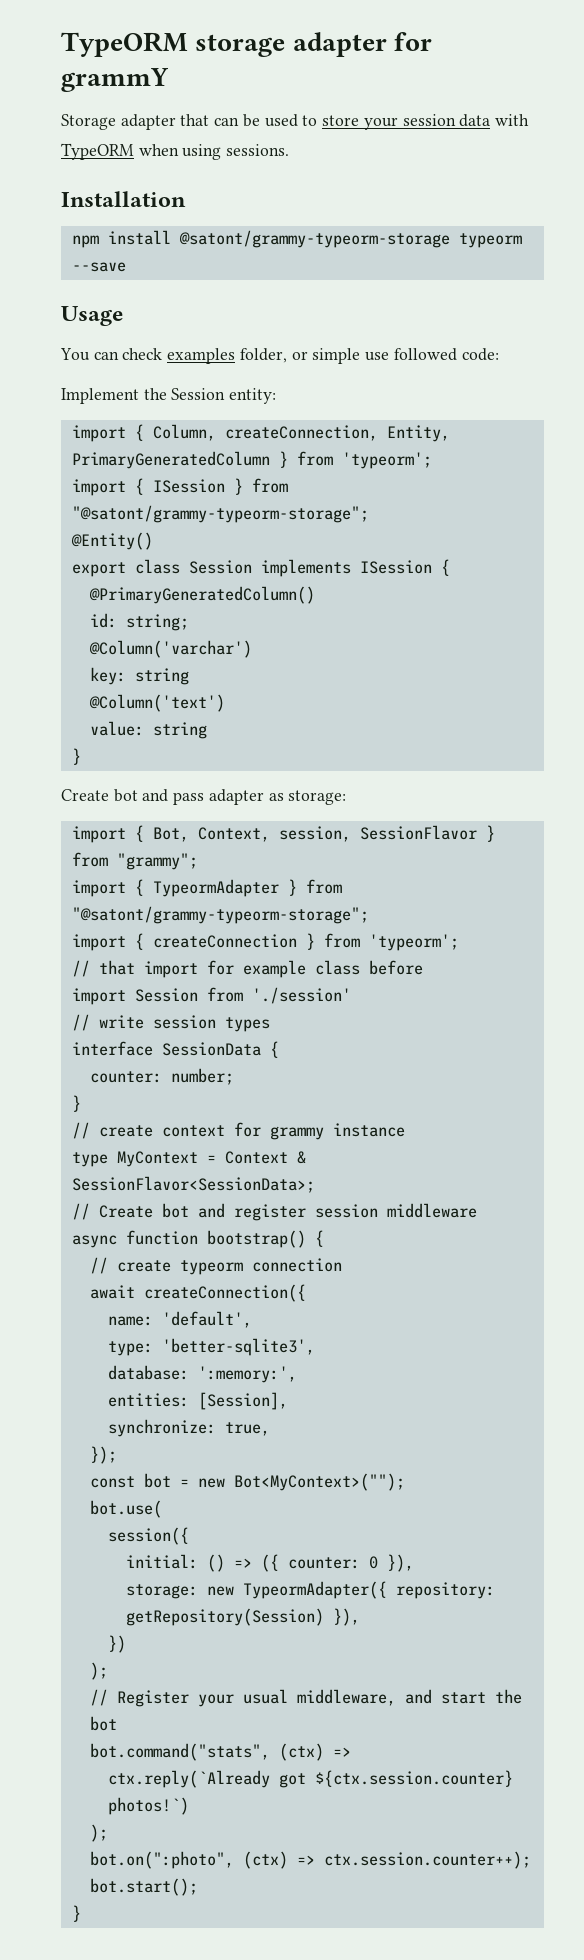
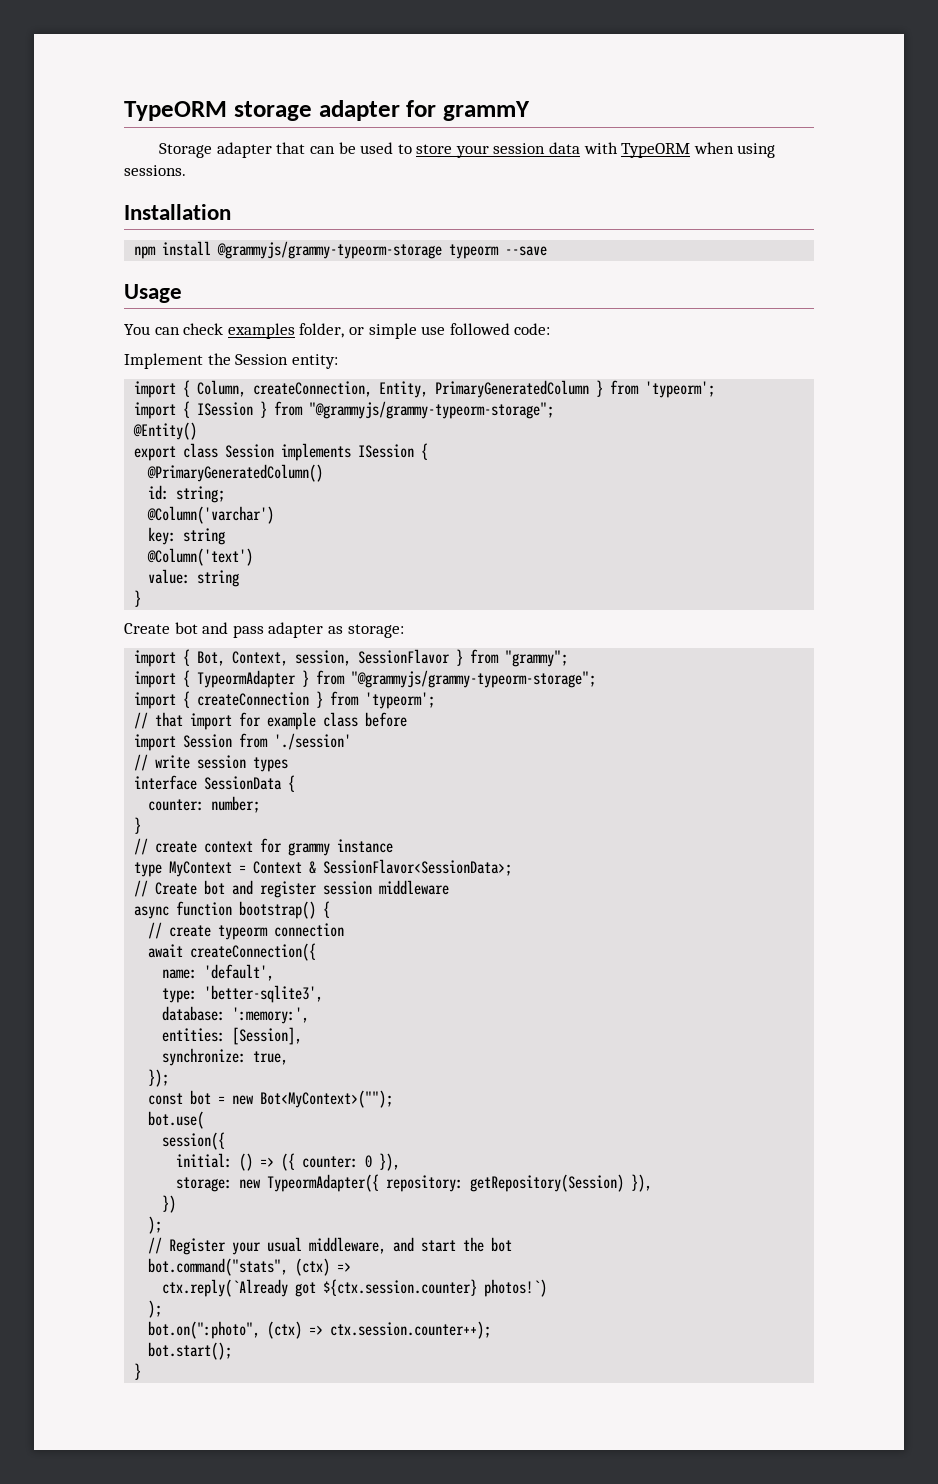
- npm install @satont/grammy-typeorm-storage typeorm --save
+ npm install @grammyjs/grammy-typeorm-storage typeorm --save
- import { ISession } from "@satont/grammy-typeorm-storage";
+ import { ISession } from "@grammyjs/grammy-typeorm-storage";
- import { TypeormAdapter } from "@satont/grammy-typeorm-storage";
+ import { TypeormAdapter } from "@grammyjs/grammy-typeorm-storage";

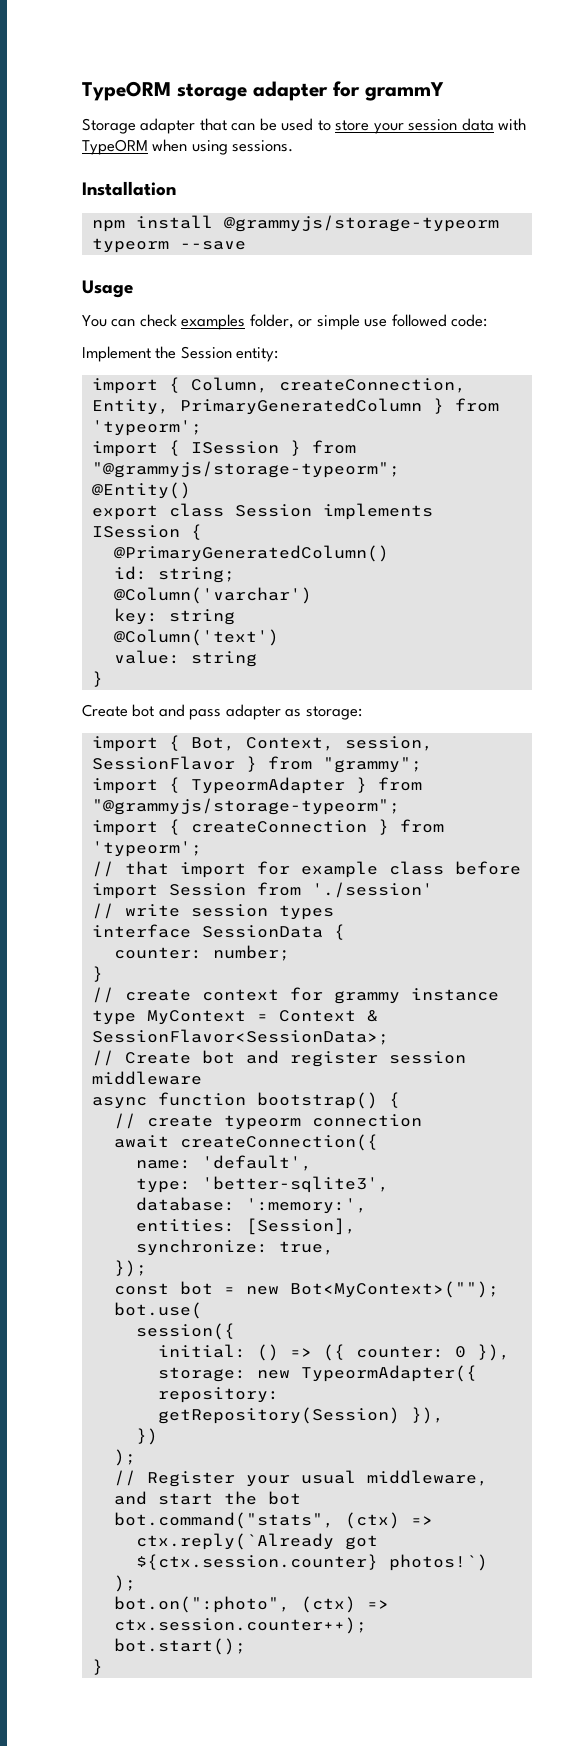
- npm install @grammyjs/grammy-typeorm-storage typeorm --save
+ npm install @grammyjs/storage-typeorm typeorm --save
- import { ISession } from "@grammyjs/grammy-typeorm-storage";
+ import { ISession } from "@grammyjs/storage-typeorm";
- import { TypeormAdapter } from "@grammyjs/grammy-typeorm-storage";
+ import { TypeormAdapter } from "@grammyjs/storage-typeorm";

